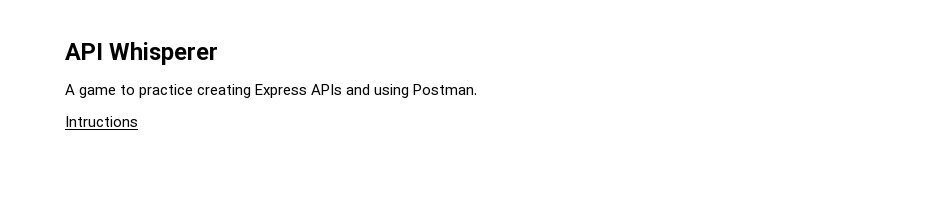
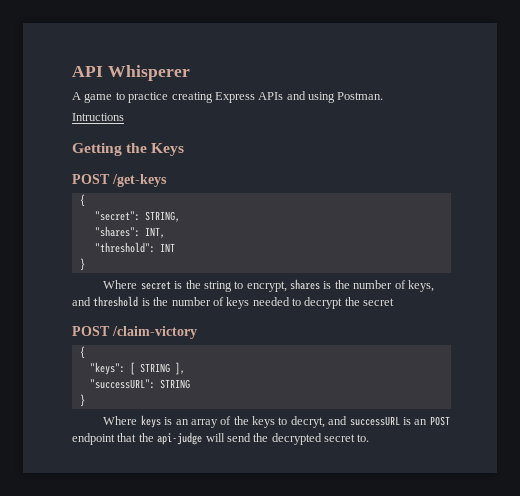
+ Getting the Keys
+ POST /get-keys
+ {
+ "secret": STRING,
+ "shares": INT,
+ "threshold": INT
+ }
+ Where secret is the string to encrypt, shares is the number of keys, and threshold is the number of keys needed to decrypt the secret
+ POST /claim-victory
+ {
+ "keys": [ STRING ],
+ "successURL": STRING
+ }
+ Where keys is an array of the keys to decryt, and successURL is an POST endpoint that the api-judge will send the decrypted secret to.

